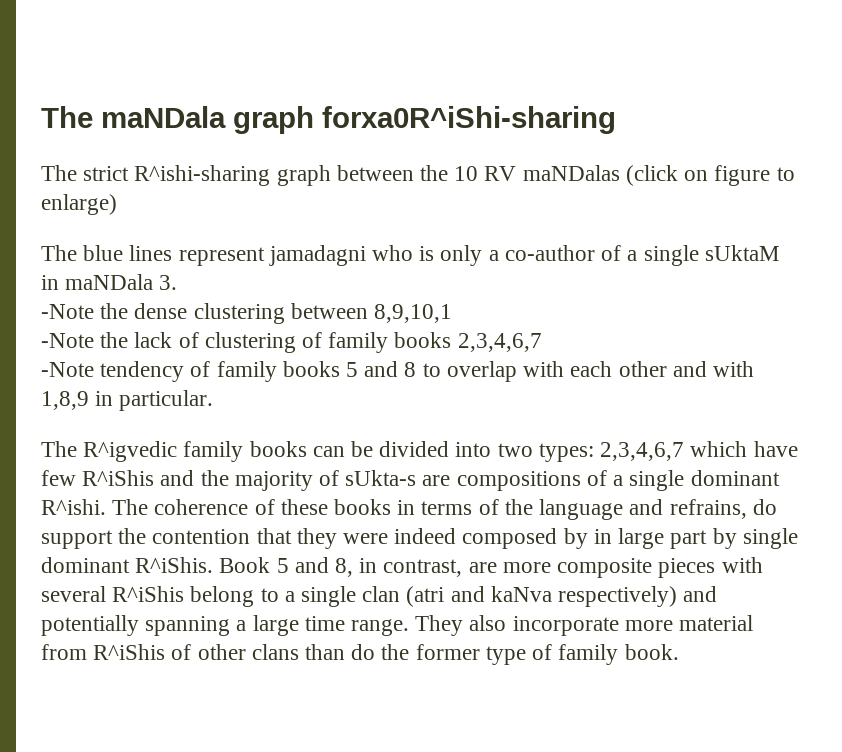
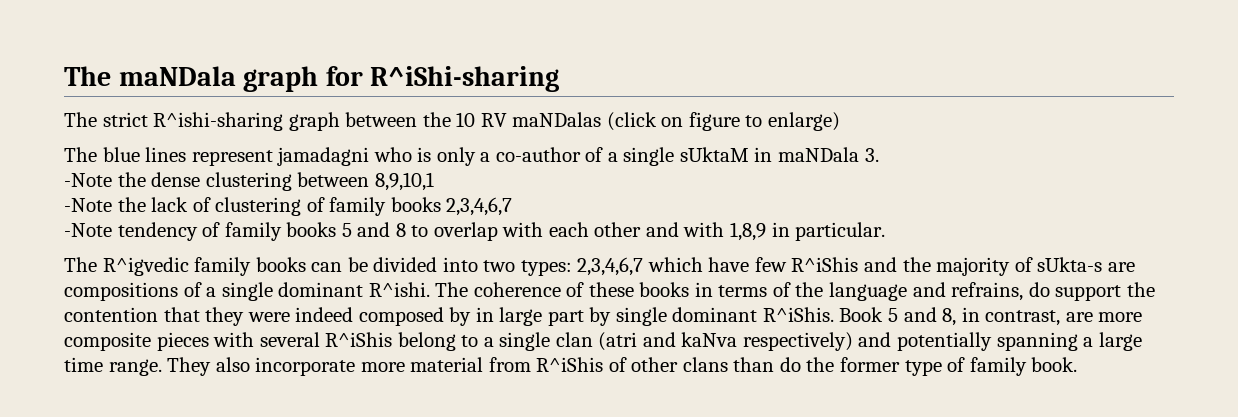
- The maNDala graph forxa0R^iShi-sharing
+ The maNDala graph for R^iShi-sharing

